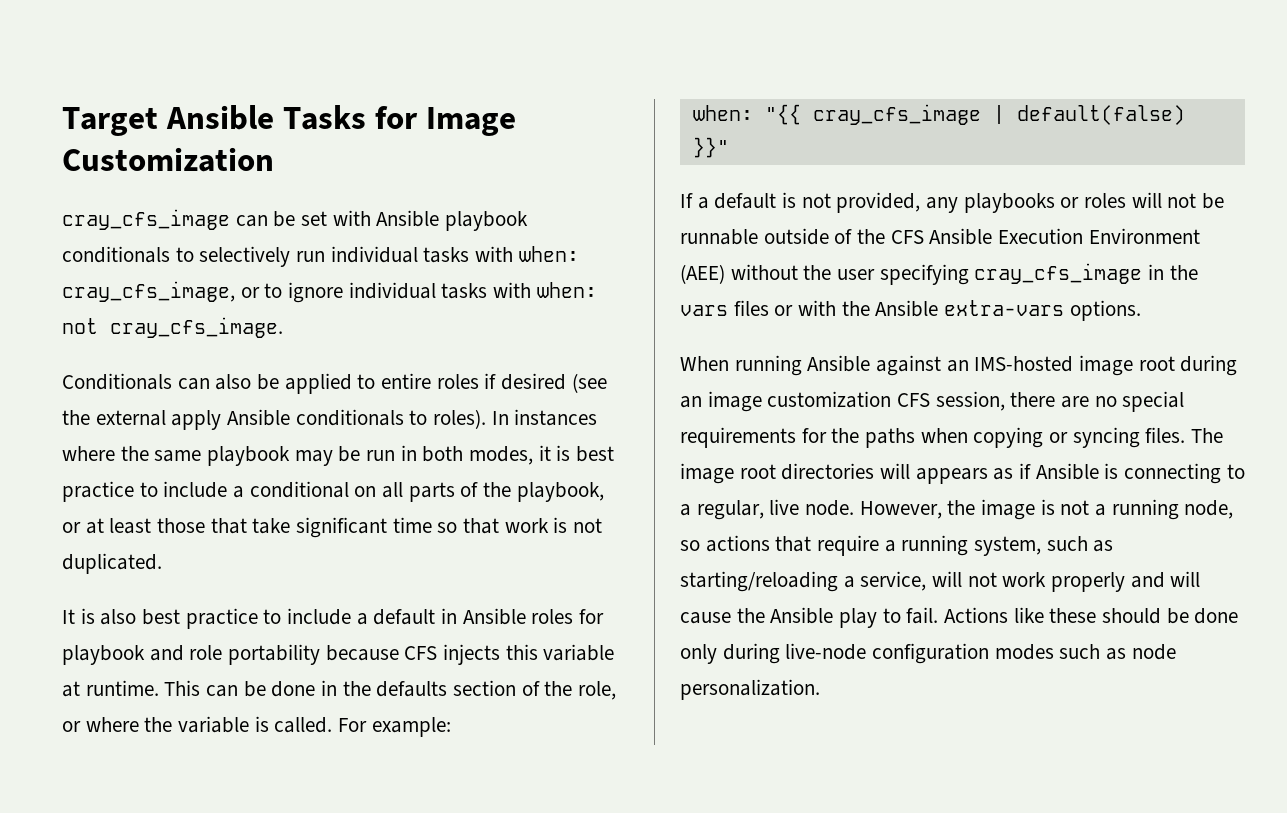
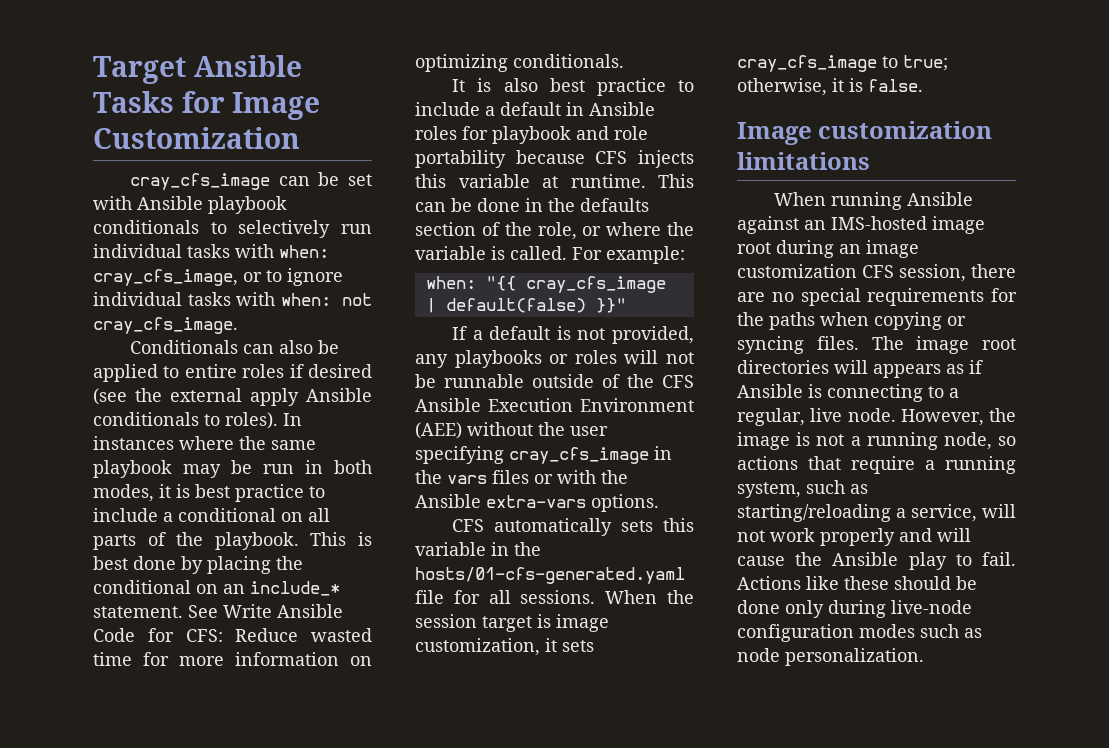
- In instances where the same playbook may be run in both modes, it is best practice to include a conditional on all parts of the playbook, or at least those that take significant time so that work is not duplicated.
+ In instances where the same playbook may be run in both modes, it is best practice to include a conditional on all parts of the playbook. This is best done by placing the conditional on an include_* statement. See Write Ansible Code for CFS: Reduce wasted time for more information on optimizing conditionals.
+ CFS automatically sets this variable in the hosts/01-cfs-generated.yaml file for all sessions. When the session target is image customization, it sets cray_cfs_image to true; otherwise, it is false.
+ Image customization limitations

